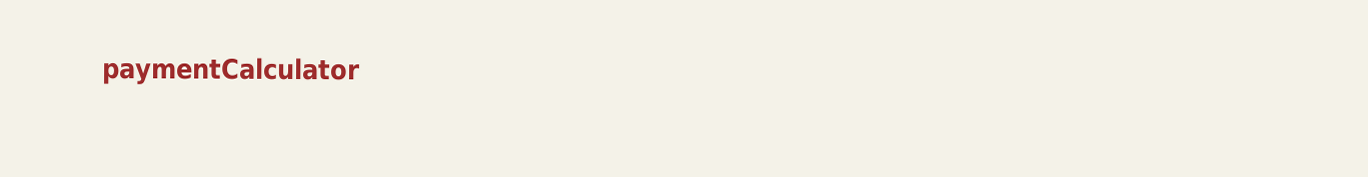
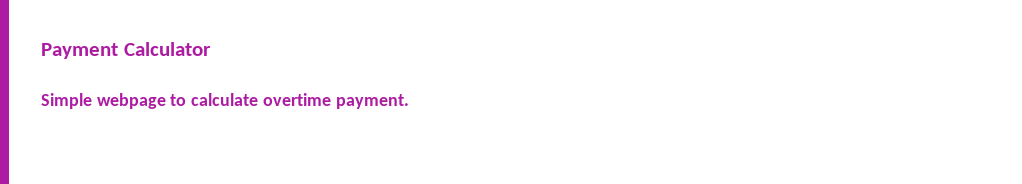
- paymentCalculator
+ Payment Calculator
+ Simple webpage to calculate overtime payment.

